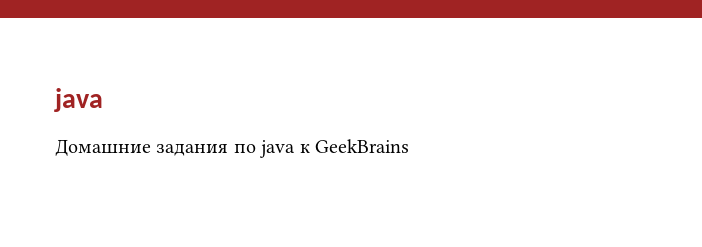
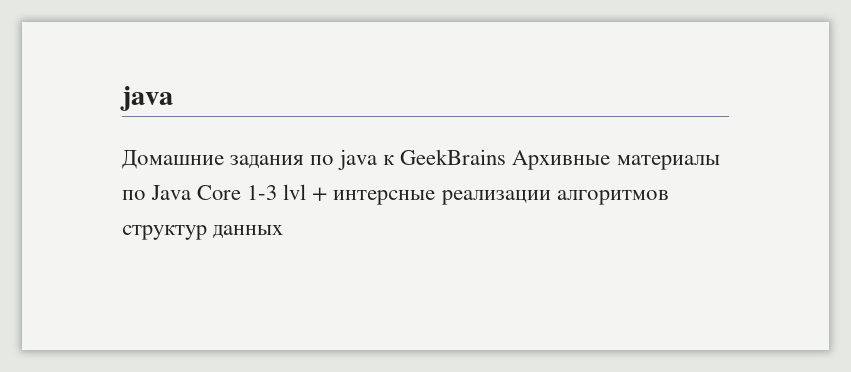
- Домашние задания по java к GeekBrains
+ Домашние задания по java к GeekBrains Архивные материалы по Java Core 1-3 lvl + интерсные реализации алгоритмов структур данных

